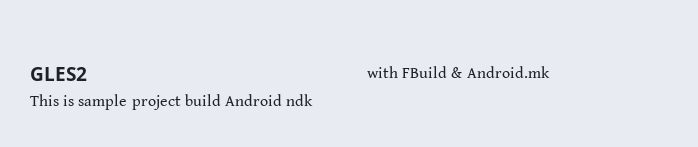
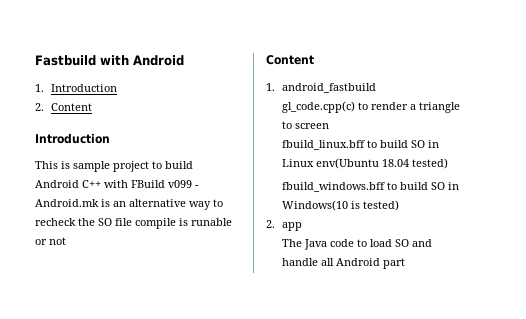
- GLES2
+ Fastbuild with Android
+ 1. Introduction
+ 2. Content
+ Introduction
- This is sample project build Android ndk with FBuild & Android.mk
+ This is sample project to build Android C++ with FBuild v099 - Android.mk is an alternative way to recheck the SO file compile is runable or not
+ Content
+ 1. android_fastbuild
+ gl_code.cpp(c) to render a triangle to screen
+ fbuild_linux.bff to build SO in Linux env(Ubuntu 18.04 tested)
+ fbuild_windows.bff to build SO in Windows(10 is tested)
+ 2. app
+ The Java code to load SO and handle all Android part

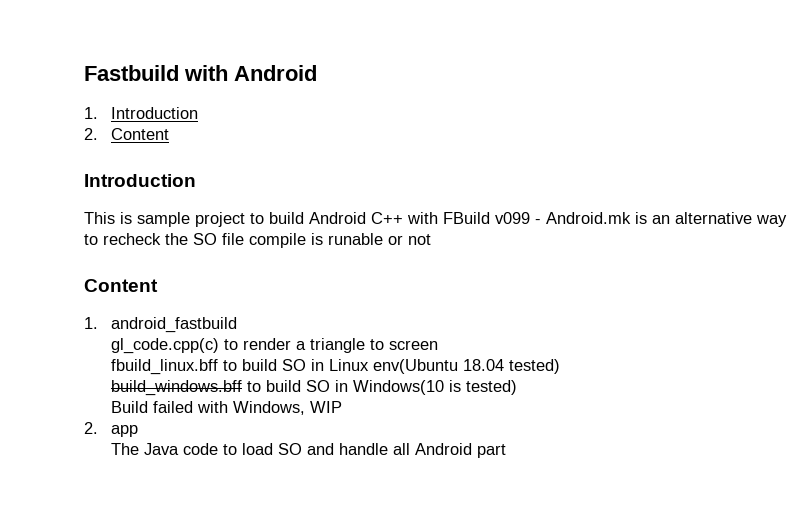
- fbuild_windows.bff to build SO in Windows(10 is tested)
+ build_windows.bff to build SO in Windows(10 is tested)
+ Build failed with Windows, WIP

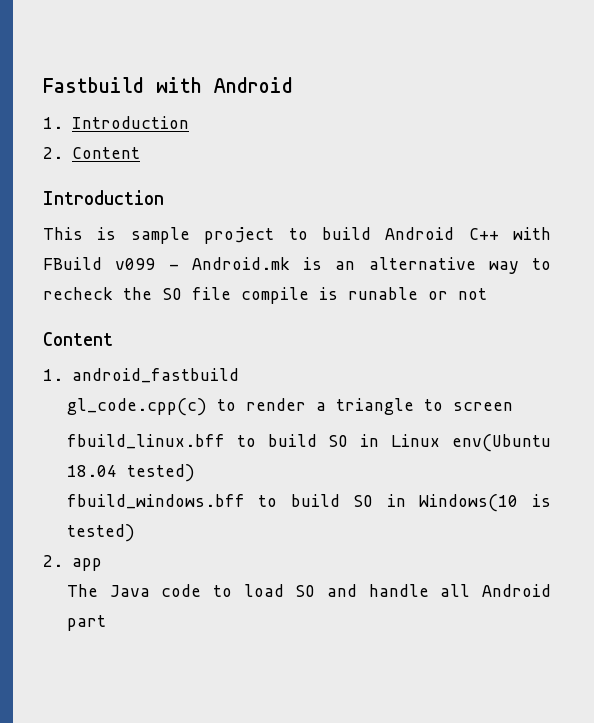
- build_windows.bff to build SO in Windows(10 is tested)
+ fbuild_windows.bff to build SO in Windows(10 is tested)
- Build failed with Windows, WIP

